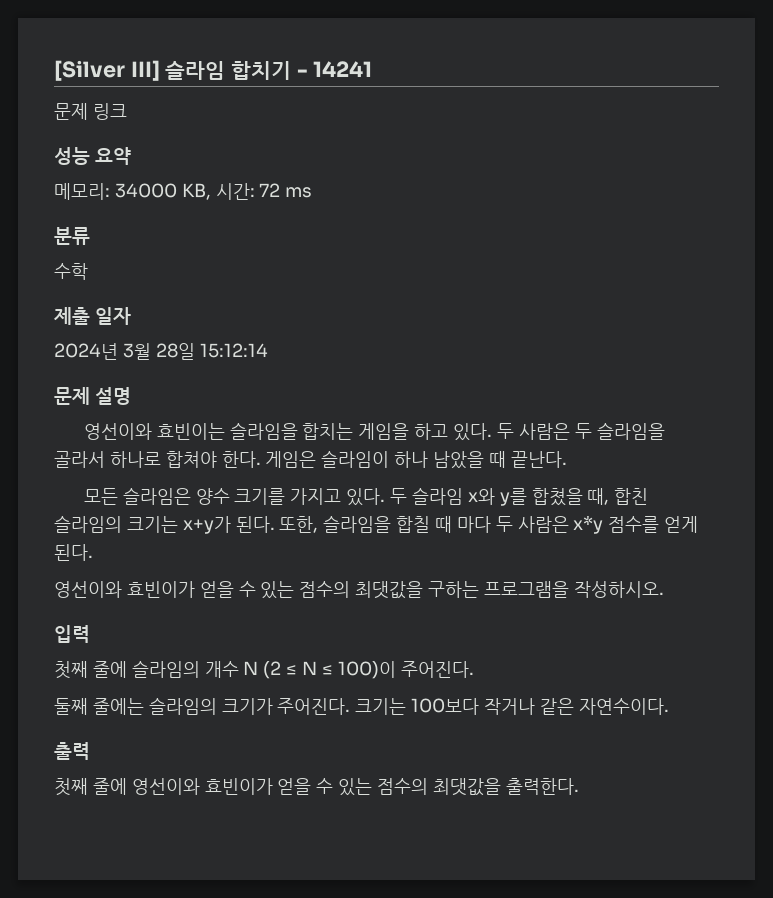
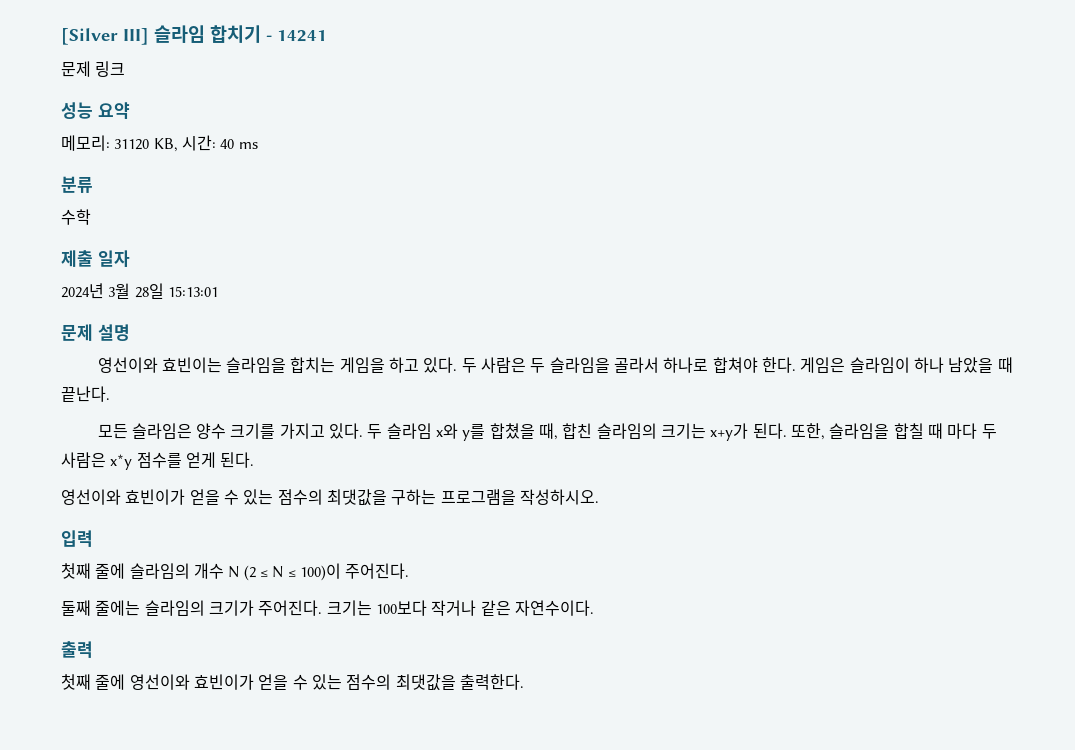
- 메모리: 34000 KB, 시간: 72 ms
+ 메모리: 31120 KB, 시간: 40 ms
- 2024년 3월 28일 15:12:14
+ 2024년 3월 28일 15:13:01

